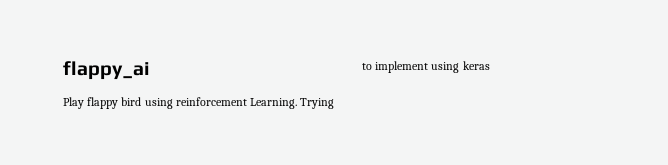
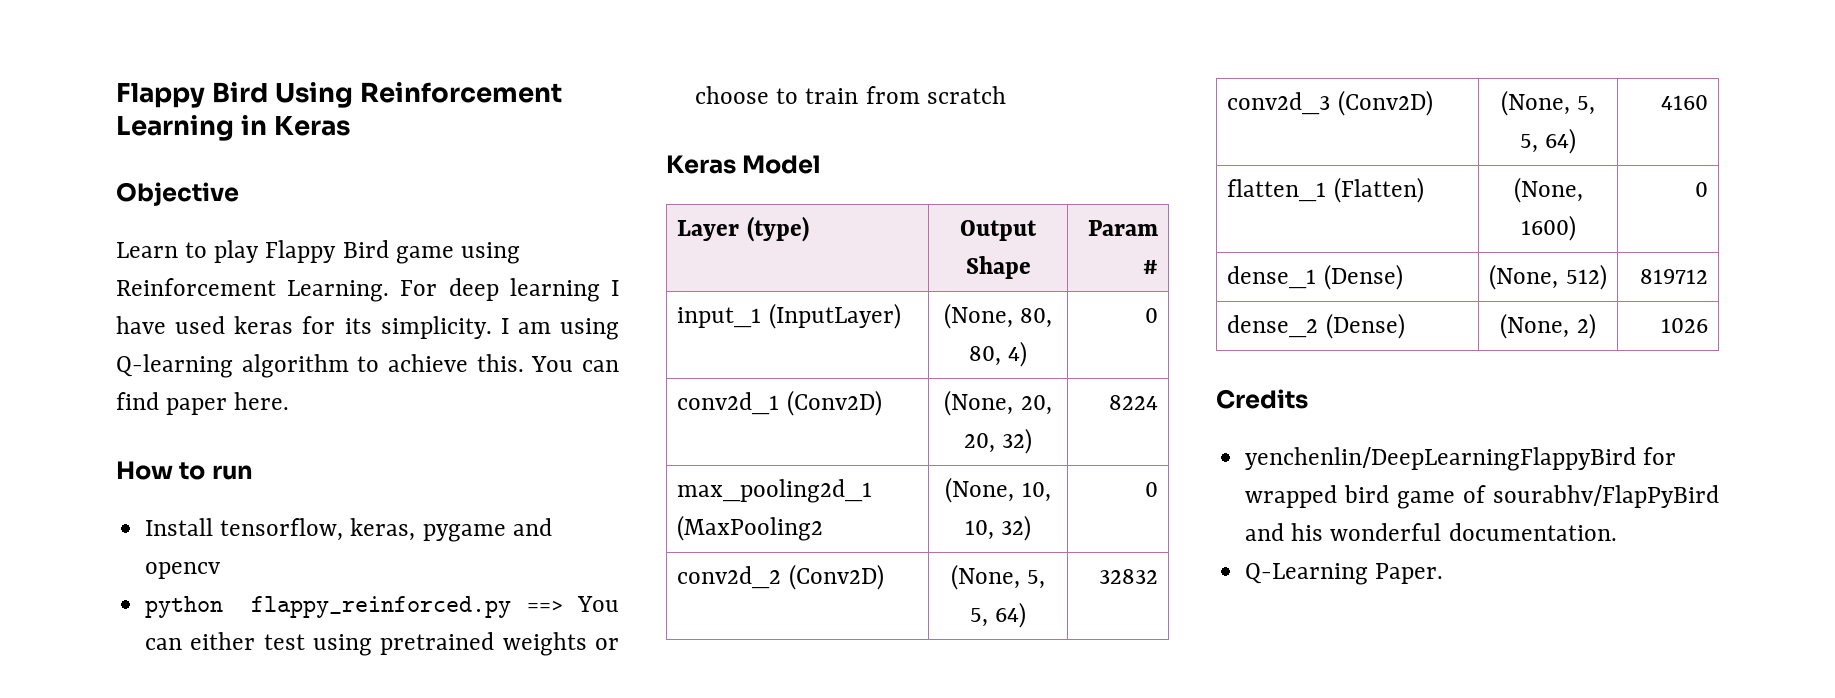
- flappy_ai
- Play flappy bird using reinforcement Learning. Trying to implement using keras
+ Flappy Bird Using Reinforcement Learning in Keras
+ Objective
+ Learn to play Flappy Bird game using Reinforcement Learning. For deep learning I have used keras for its simplicity. I am using Q-learning algorithm to achieve this. You can find paper here.
+ How to run
+ Install tensorflow, keras, pygame and opencv
+ python flappy_reinforced.py ==> You can either test using pretrained weights or choose to train from scratch
+ Keras Model
+ Layer (type) | Output Shape | Param #
+ input_1 (InputLayer) | (None, 80, 80, 4) | 0
+ conv2d_1 (Conv2D) | (None, 20, 20, 32) | 8224
+ max_pooling2d_1 (MaxPooling2 | (None, 10, 10, 32) | 0
+ conv2d_2 (Conv2D) | (None, 5, 5, 64) | 32832
+ conv2d_3 (Conv2D) | (None, 5, 5, 64) | 4160
+ flatten_1 (Flatten) | (None, 1600) | 0
+ dense_1 (Dense) | (None, 512) | 819712
+ dense_2 (Dense) | (None, 2) | 1026
+ Credits
+ yenchenlin/DeepLearningFlappyBird for wrapped bird game of sourabhv/FlapPyBird and his wonderful documentation.
+ Q-Learning Paper.

